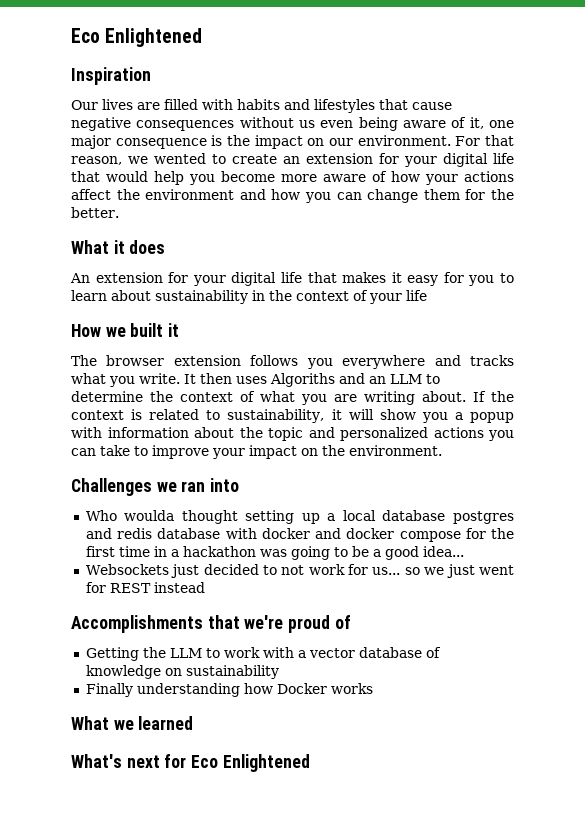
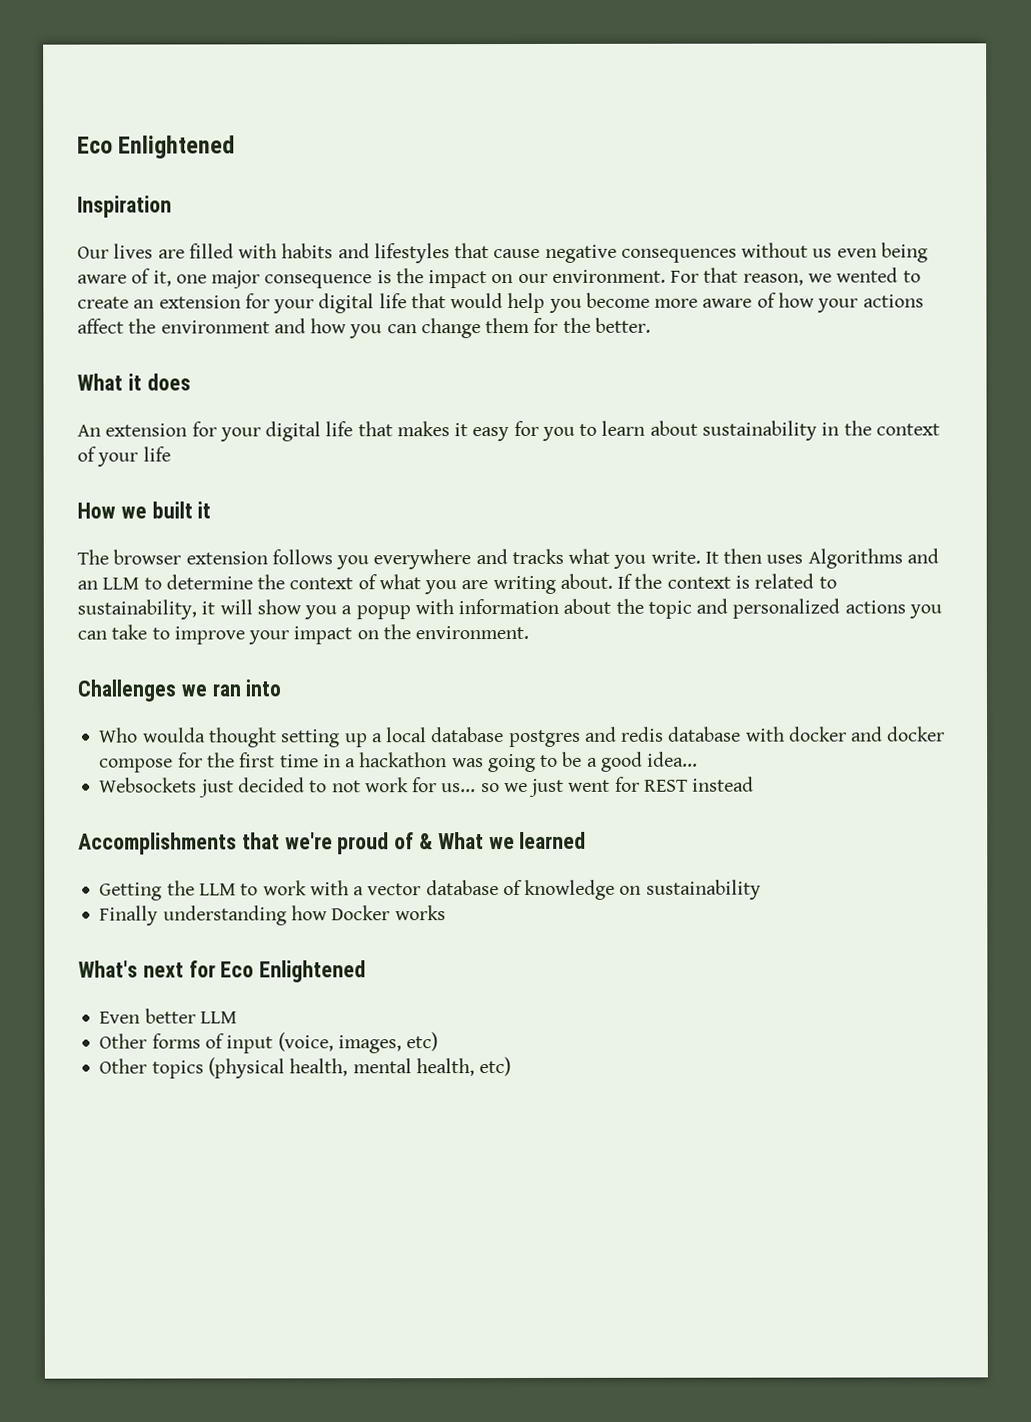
- It then uses Algoriths and an LLM to determine the context of what you are writing about.
+ It then uses Algorithms and an LLM to determine the context of what you are writing about.
- Accomplishments that we're proud of
+ Accomplishments that we're proud of & What we learned
- What we learned
+ Even better LLM
+ Other forms of input (voice, images, etc)
+ Other topics (physical health, mental health, etc)

